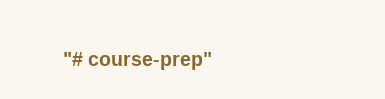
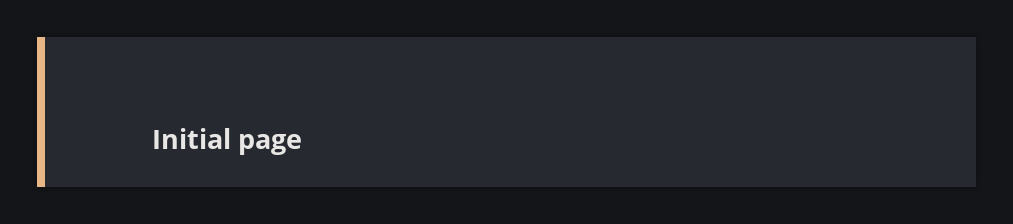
- "# course-prep"
+ Initial page

